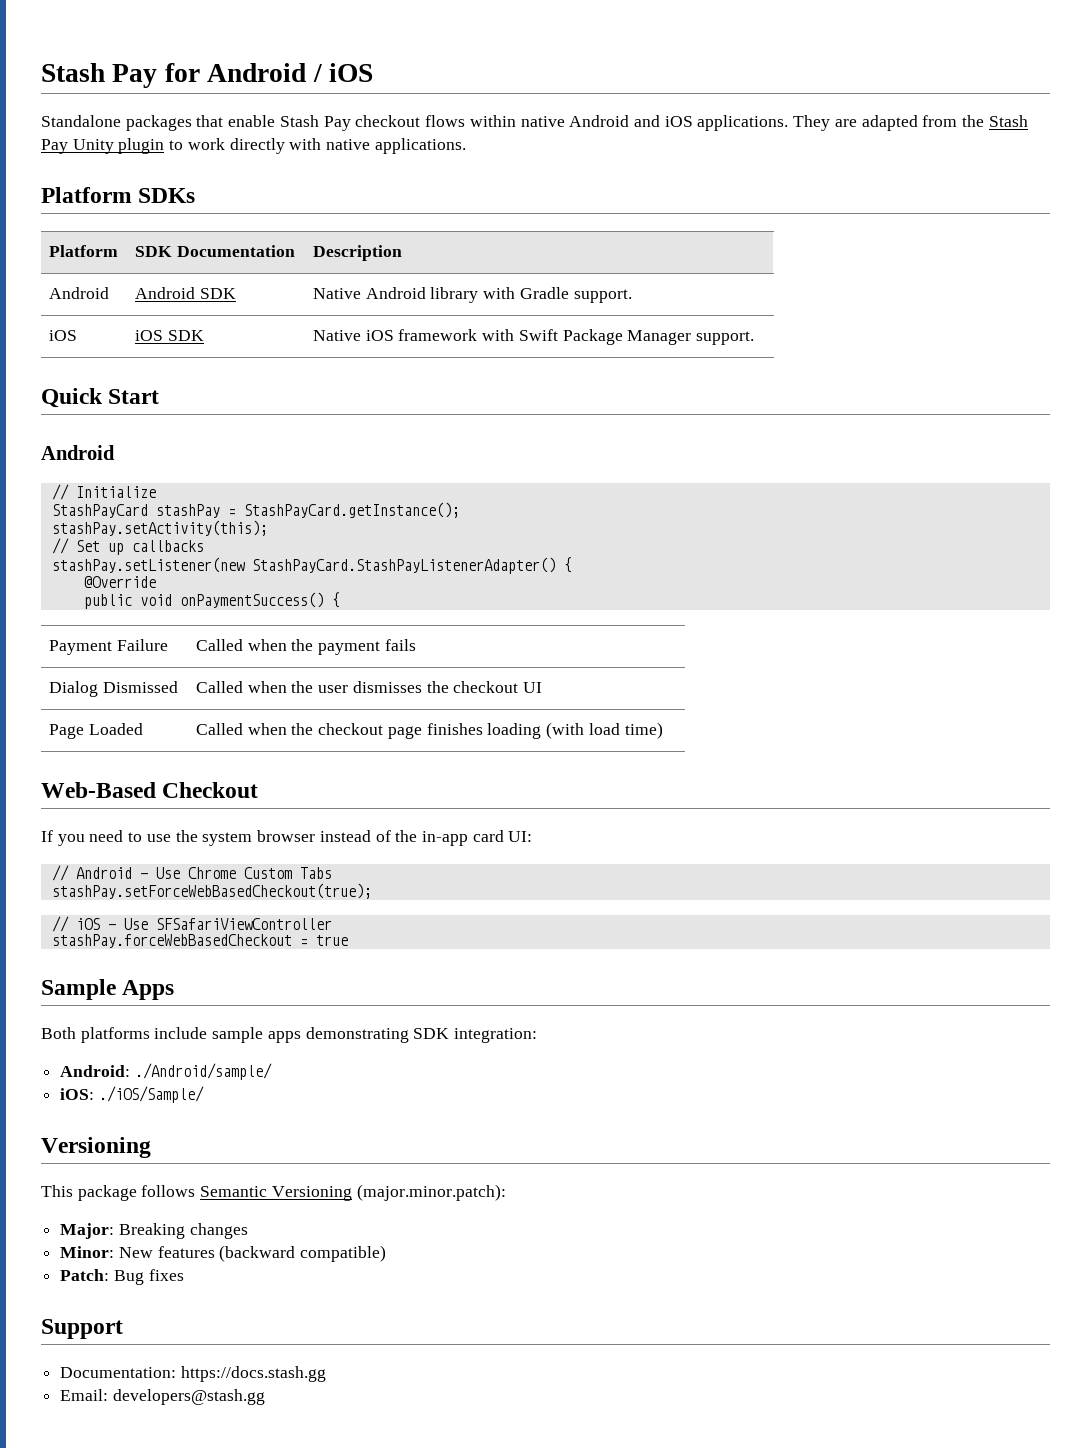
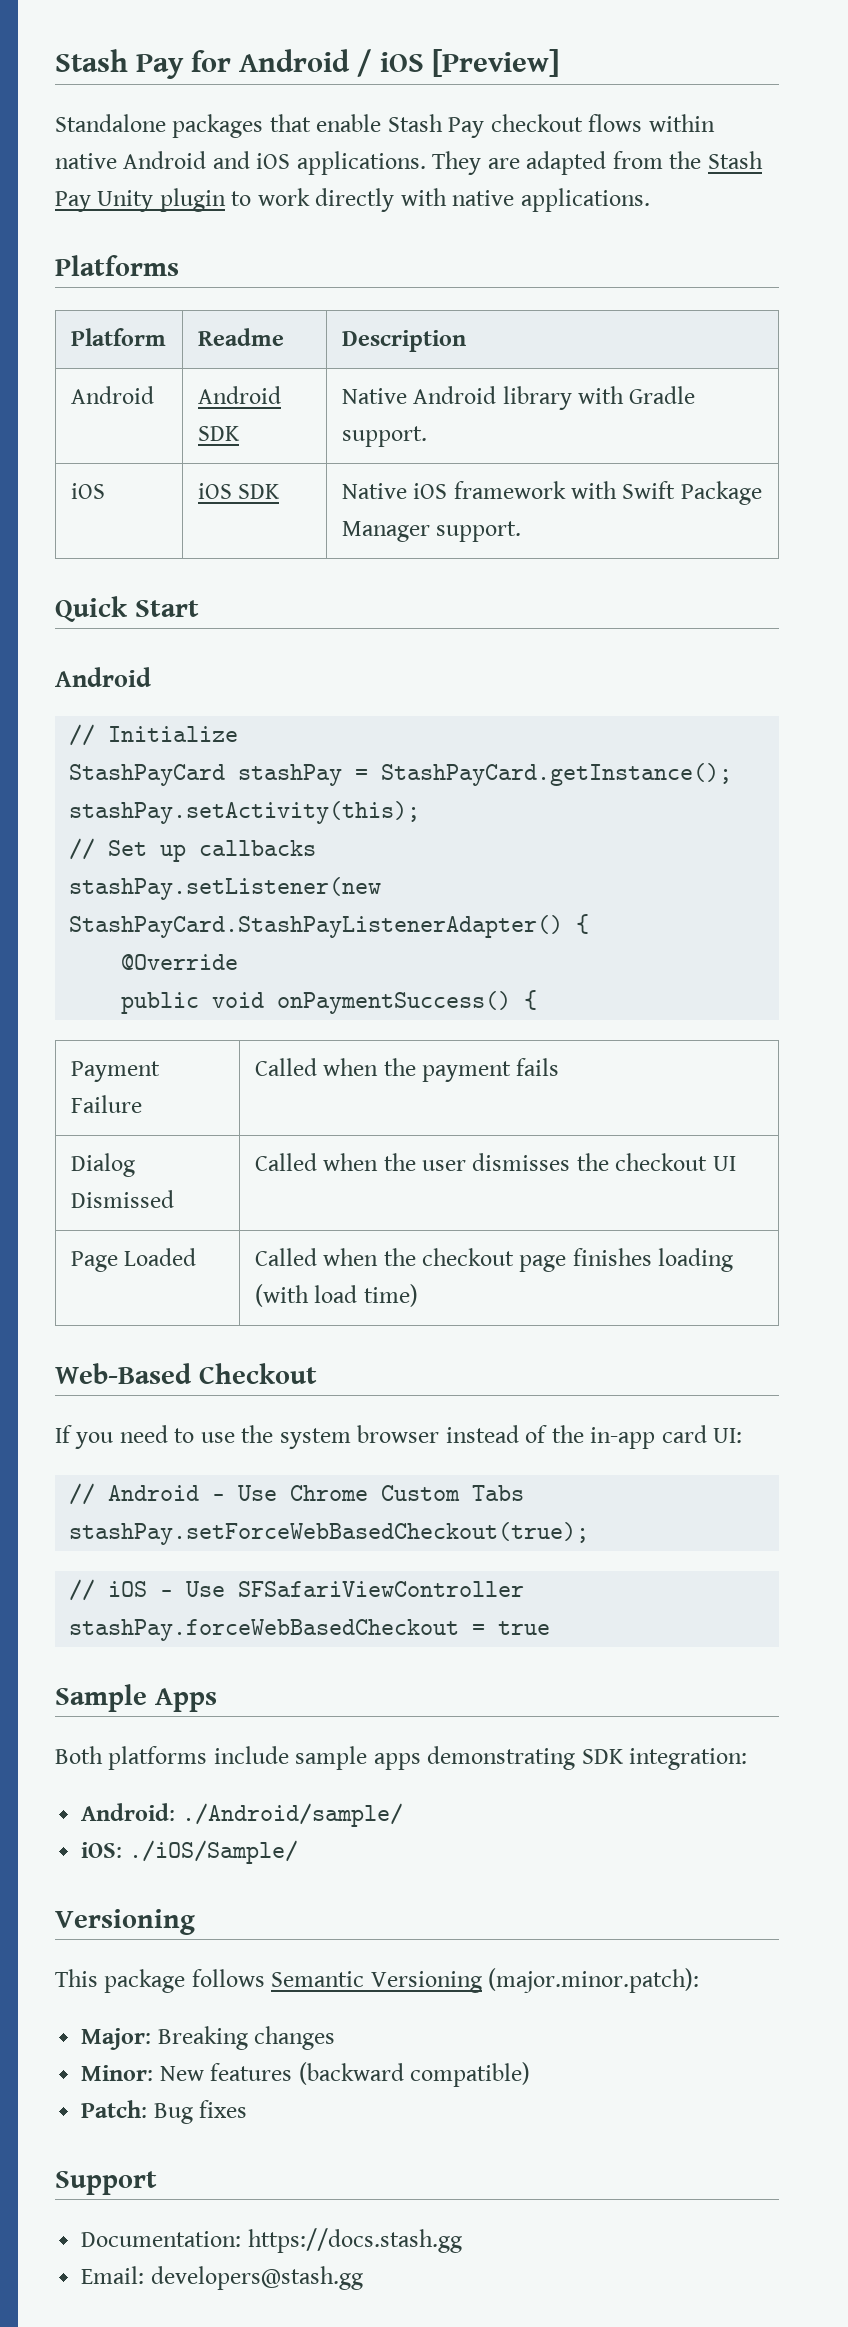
- Stash Pay for Android / iOS
+ Stash Pay for Android / iOS [Preview]
- Platform SDKs
+ Platforms
- Platform | SDK Documentation | Description
+ Platform | Readme | Description

